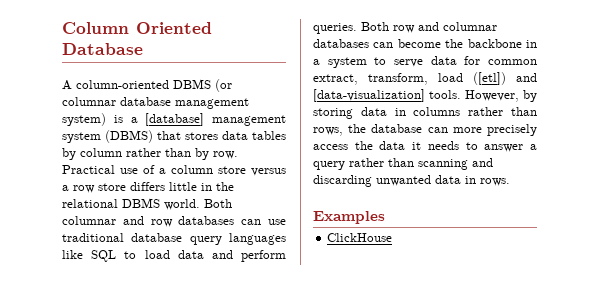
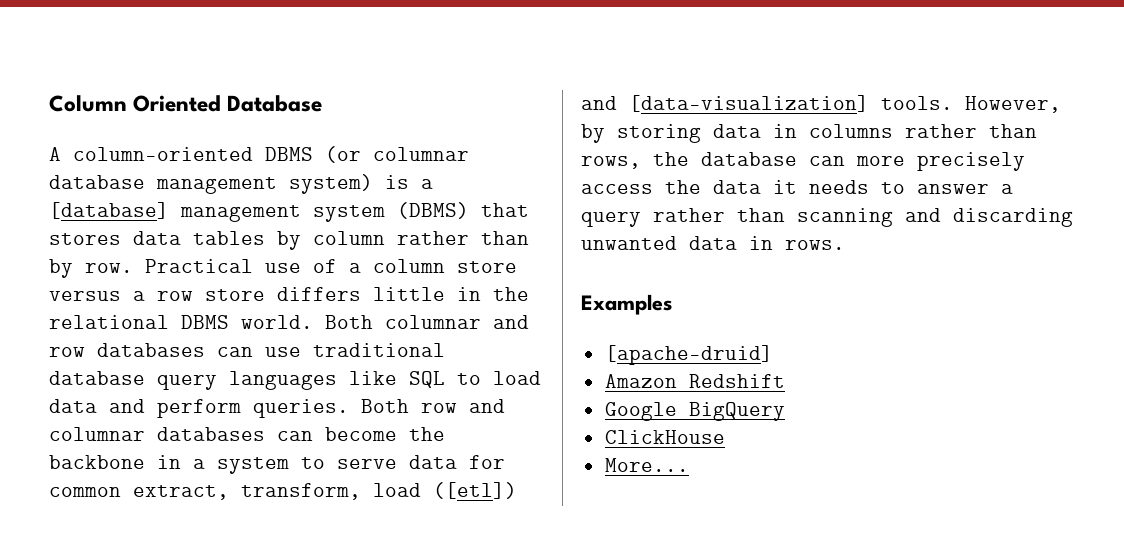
+ [apache-druid]
+ Amazon Redshift
+ Google BigQuery
+ More...

